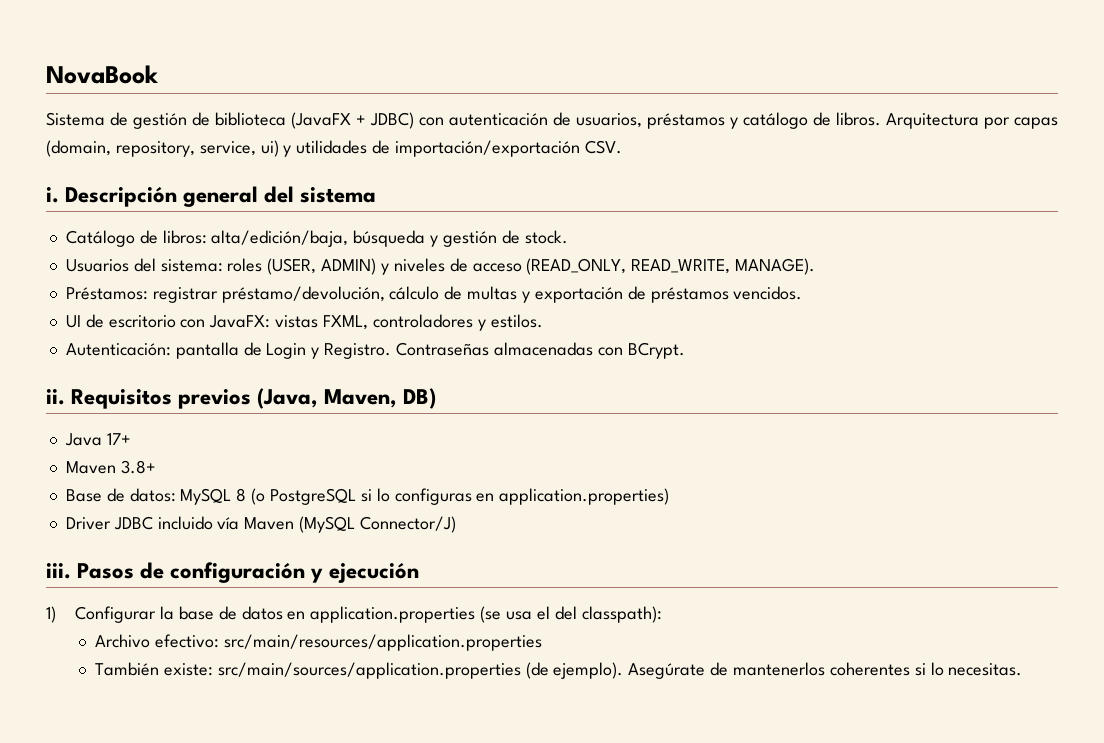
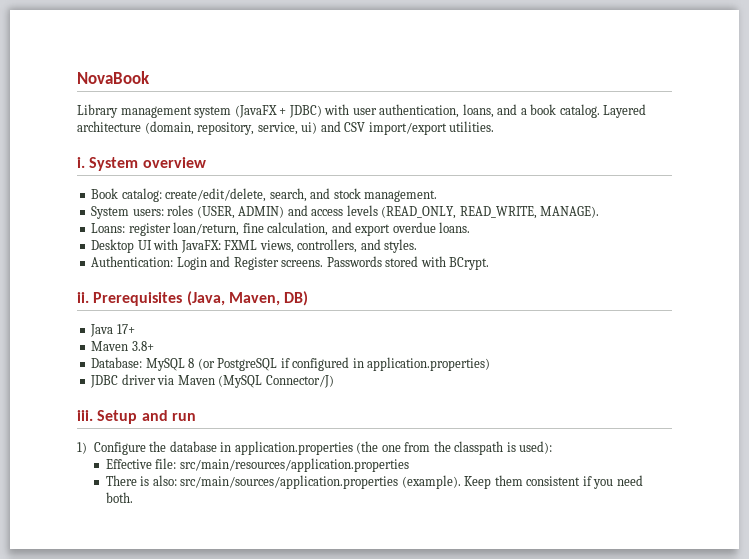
- Sistema de gestión de biblioteca (JavaFX + JDBC) con autenticación de usuarios, préstamos y catálogo de libros. Arquitectura por capas (domain, repository, service, ui) y utilidades de importación/exportación CSV.
- i. Descripción general del sistema
- Catálogo de libros: alta/edición/baja, búsqueda y gestión de stock.
- Usuarios del sistema: roles (USER, ADMIN) y niveles de acceso (READ_ONLY, READ_WRITE, MANAGE).
- Préstamos: registrar préstamo/devolución, cálculo de multas y exportación de préstamos vencidos.
- UI de escritorio con JavaFX: vistas FXML, controladores y estilos.
- Autenticación: pantalla de Login y Registro. Contraseñas almacenadas con BCrypt.
+ Library management system (JavaFX + JDBC) with user authentication, loans, and a book catalog. Layered architecture (domain, repository, service, ui) and CSV import/export utilities.
+ i. System overview
+ Book catalog: create/edit/delete, search, and stock management.
+ System users: roles (USER, ADMIN) and access levels (READ_ONLY, READ_WRITE, MANAGE).
+ Loans: register loan/return, fine calculation, and export overdue loans.
+ Desktop UI with JavaFX: FXML views, controllers, and styles.
+ Authentication: Login and Register screens. Passwords stored with BCrypt.
- Requisitos previos (Java, Maven, DB)
+ Prerequisites (Java, Maven, DB)
- Base de datos: MySQL 8 (o PostgreSQL si lo configuras en application.properties)
- Driver JDBC incluido vía Maven (MySQL Connector/J)
- iii. Pasos de configuración y ejecución
- 1) Configurar la base de datos en application.properties (se usa el del classpath):
- Archivo efectivo: src/main/resources/application.properties
- También existe: src/main/sources/application.properties (de ejemplo). Asegúrate de mantenerlos coherentes si lo necesitas.
+ Database: MySQL 8 (or PostgreSQL if configured in application.properties)
+ JDBC driver via Maven (MySQL Connector/J)
+ iii. Setup and run
+ 1) Configure the database in application.properties (the one from the classpath is used):
+ Effective file: src/main/resources/application.properties
+ There is also: src/main/sources/application.properties (example). Keep them consistent if you need both.

